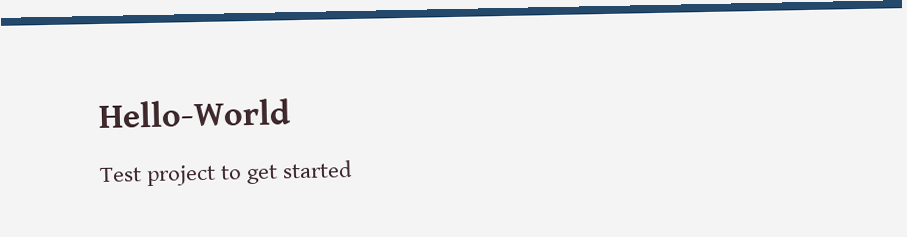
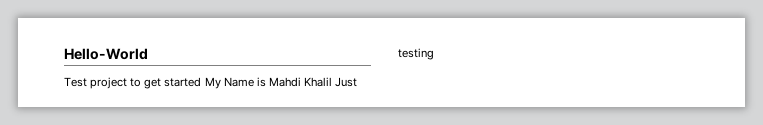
- Test project to get started
+ Test project to get started My Name is Mahdi Khalil Just testing

